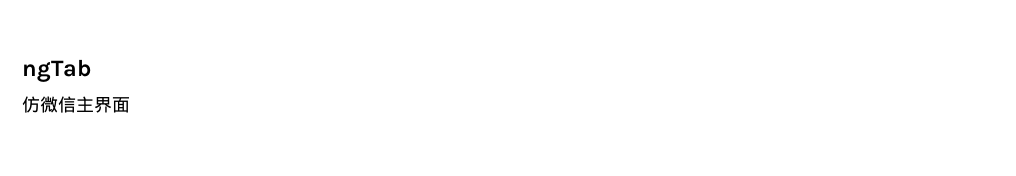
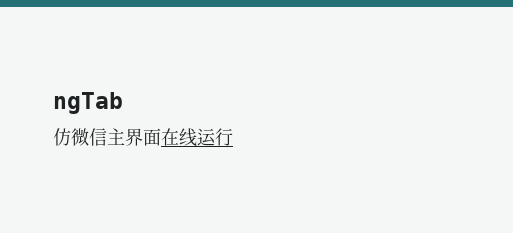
- 仿微信主界面
+ 仿微信主界面在线运行

